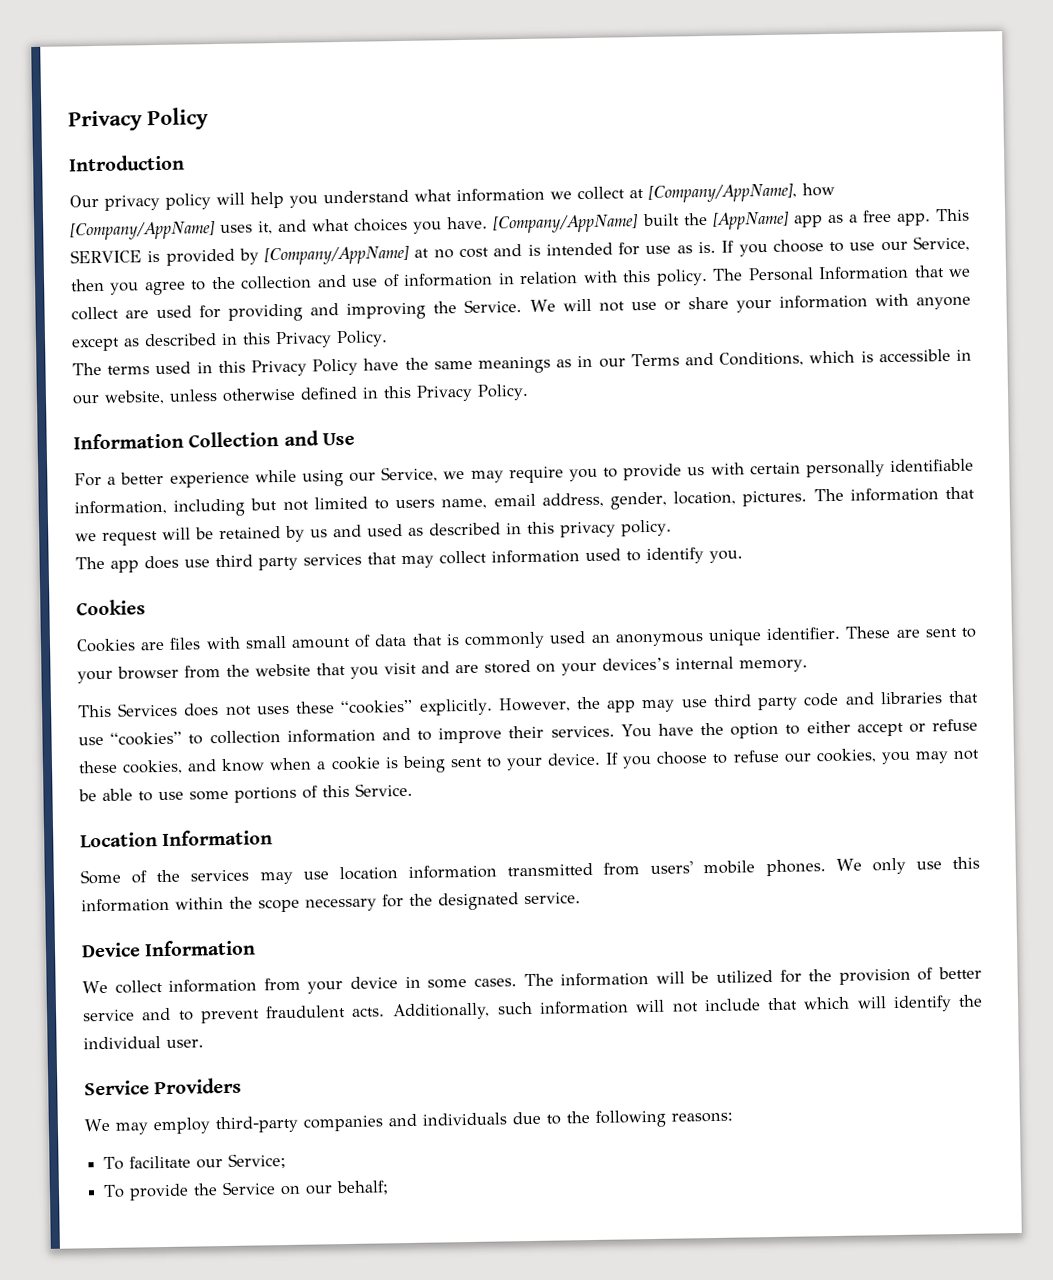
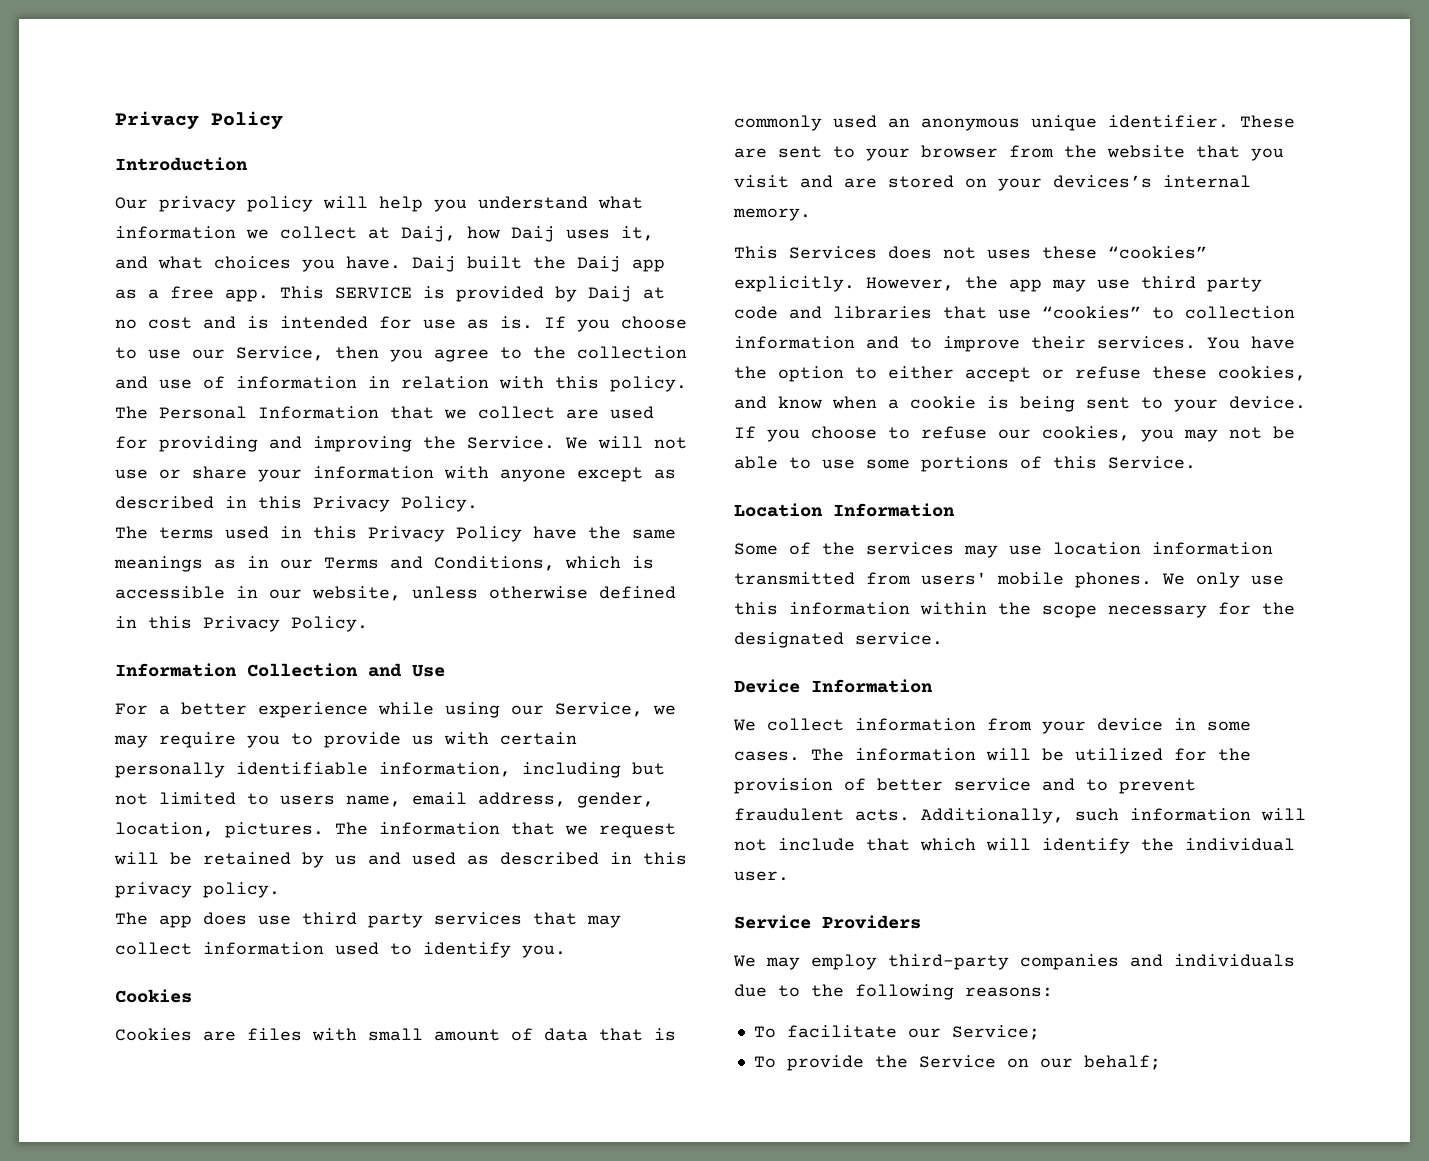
- Our privacy policy will help you understand what information we collect at [Company/AppName], how [Company/AppName] uses it, and what choices you have.
+ Our privacy policy will help you understand what information we collect at Daij, how Daij uses it, and what choices you have.
- [Company/AppName] built the [AppName] app as a free app.
+ Daij built the Daij app as a free app.
- This SERVICE is provided by [Company/AppName] at no cost and is intended for use as is.
+ This SERVICE is provided by Daij at no cost and is intended for use as is.

